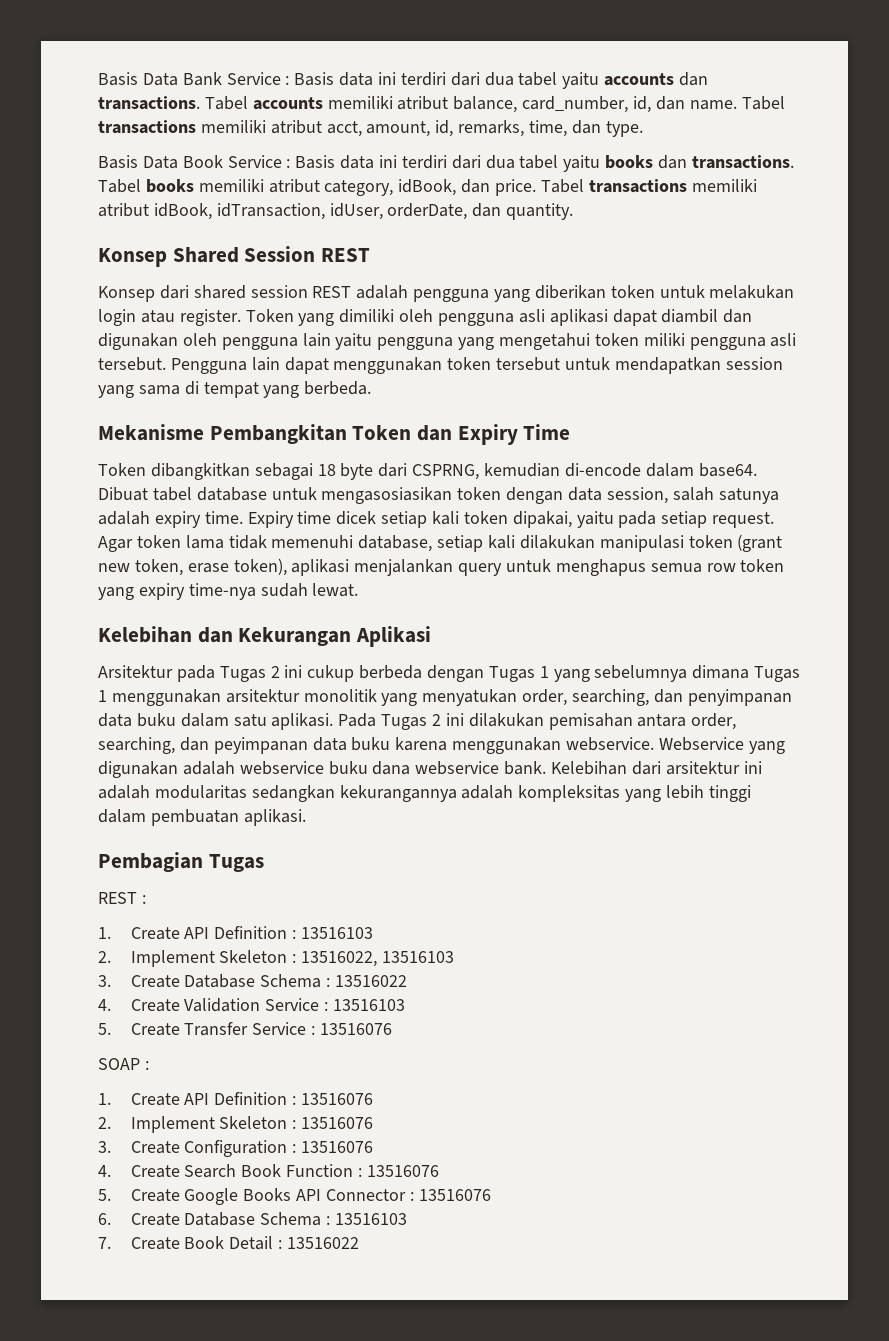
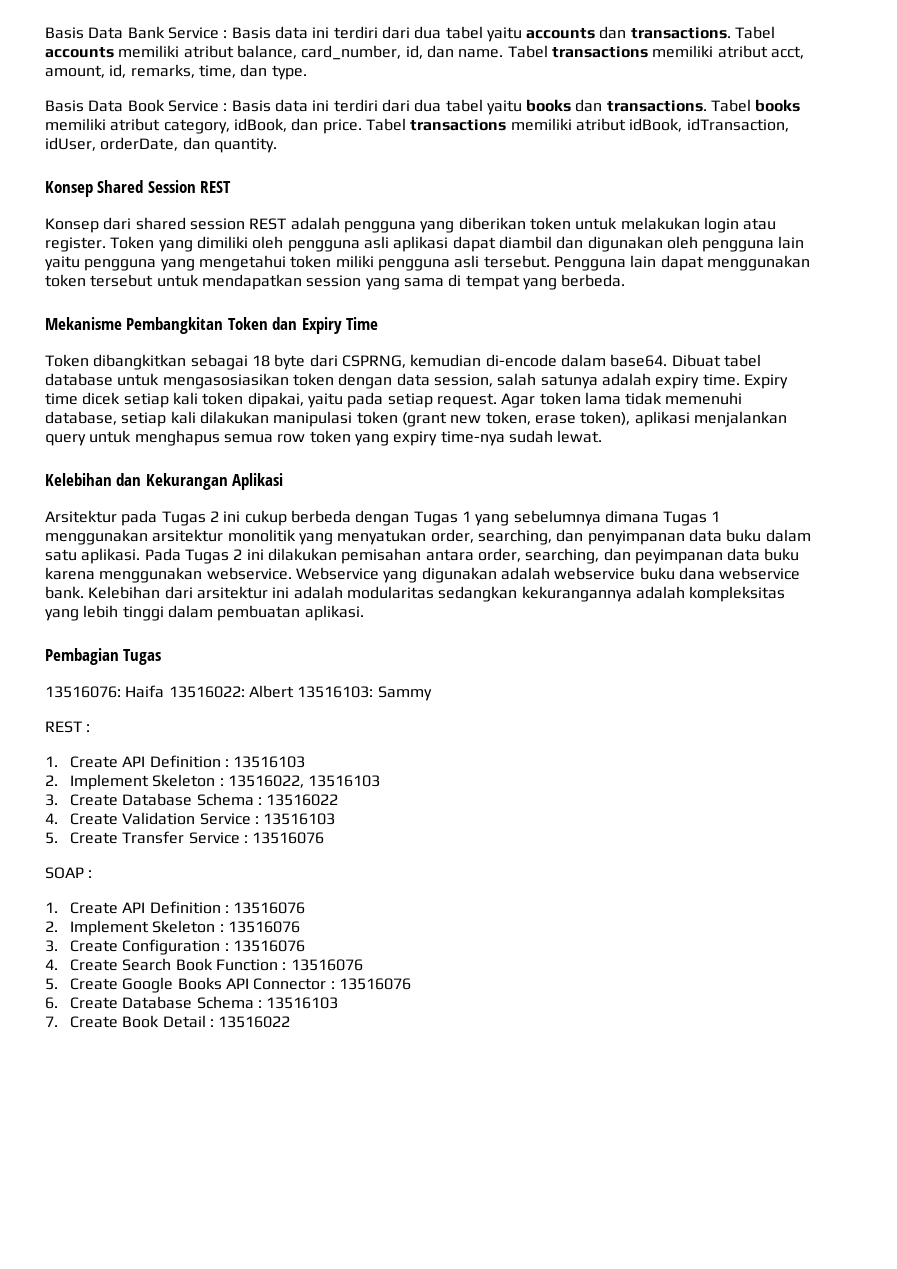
+ 13516076: Haifa 13516022: Albert 13516103: Sammy

